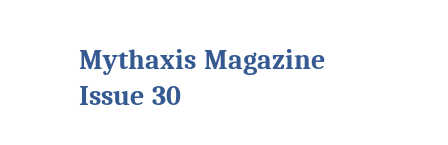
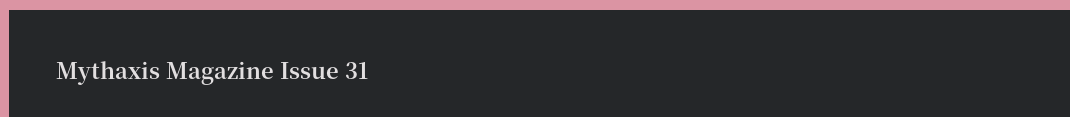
- Mythaxis Magazine Issue 30
+ Mythaxis Magazine Issue 31

